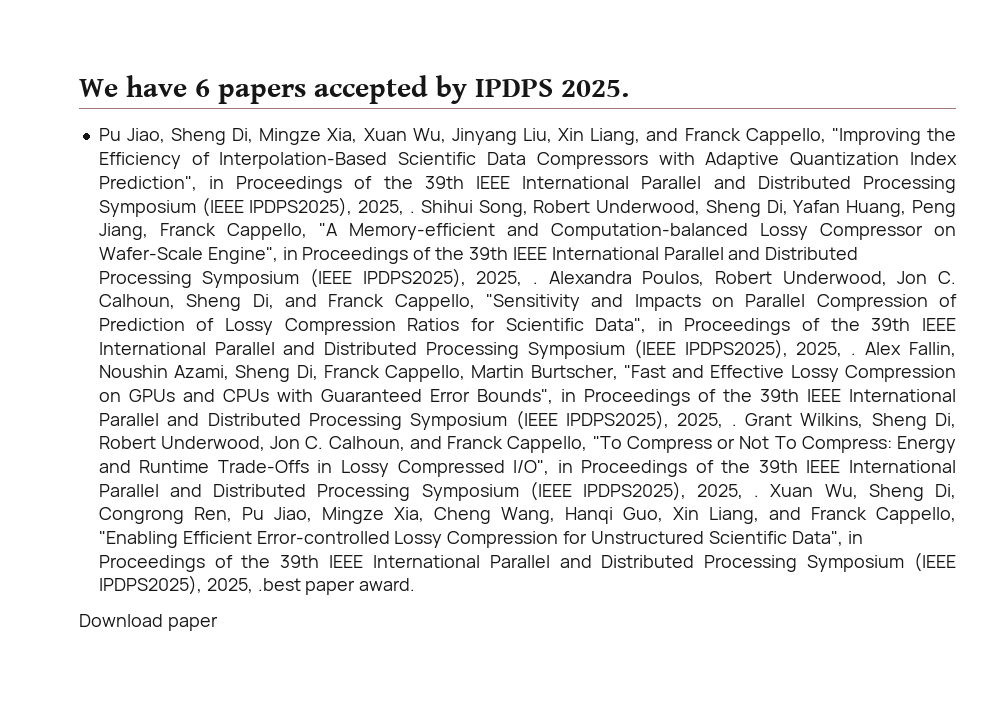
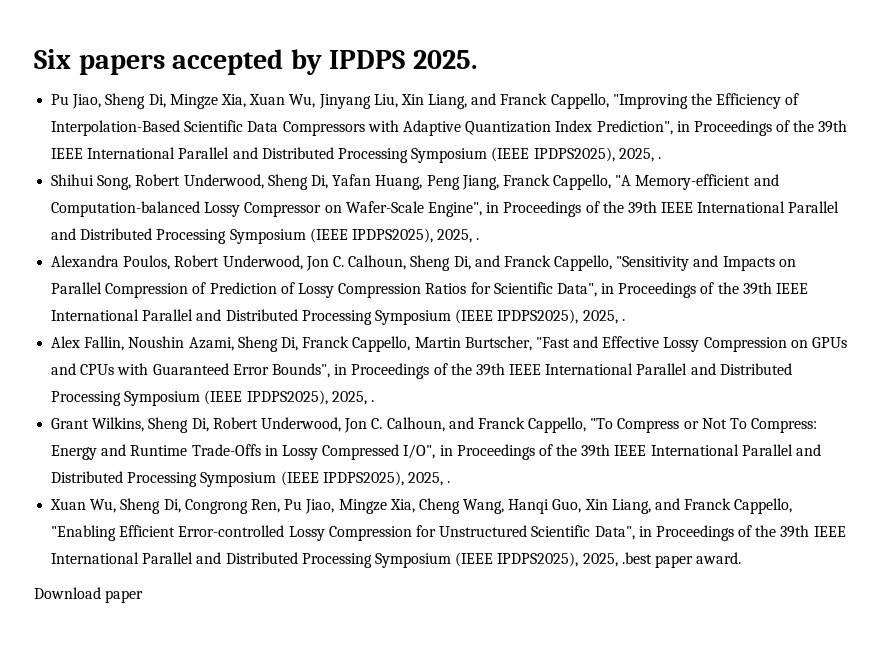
- We have 6 papers accepted by IPDPS 2025.
+ Six papers accepted by IPDPS 2025.
- Pu Jiao, Sheng Di, Mingze Xia, Xuan Wu, Jinyang Liu, Xin Liang, and Franck Cappello, "Improving the Efficiency of Interpolation-Based Scientific Data Compressors with Adaptive Quantization Index Prediction", in Proceedings of the 39th IEEE International Parallel and Distributed Processing Symposium (IEEE IPDPS2025), 2025, . Shihui Song, Robert Underwood, Sheng Di, Yafan Huang, Peng Jiang, Franck Cappello, "A Memory-efficient and Computation-balanced Lossy Compressor on Wafer-Scale Engine", in Proceedings of the 39th IEEE International Parallel and Distributed Processing Symposium (IEEE IPDPS2025), 2025, . Alexandra Poulos, Robert Underwood, Jon C. Calhoun, Sheng Di, and Franck Cappello, "Sensitivity and Impacts on Parallel Compression of Prediction of Lossy Compression Ratios for Scientific Data", in Proceedings of the 39th IEEE International Parallel and Distributed Processing Symposium (IEEE IPDPS2025), 2025, . Alex Fallin, Noushin Azami, Sheng Di, Franck Cappello, Martin Burtscher, "Fast and Effective Lossy Compression on GPUs and CPUs with Guaranteed Error Bounds", in Proceedings of the 39th IEEE International Parallel and Distributed Processing Symposium (IEEE IPDPS2025), 2025, . Grant Wilkins, Sheng Di, Robert Underwood, Jon C. Calhoun, and Franck Cappello, "To Compress or Not To Compress:
+ Pu Jiao, Sheng Di, Mingze Xia, Xuan Wu, Jinyang Liu, Xin Liang, and Franck Cappello, "Improving the Efficiency of Interpolation-Based Scientific Data Compressors with Adaptive Quantization Index Prediction", in Proceedings of the 39th IEEE International Parallel and Distributed Processing Symposium (IEEE IPDPS2025), 2025, .
+ Shihui Song, Robert Underwood, Sheng Di, Yafan Huang, Peng Jiang, Franck Cappello, "A Memory-efficient and Computation-balanced Lossy Compressor on Wafer-Scale Engine", in Proceedings of the 39th IEEE International Parallel and Distributed Processing Symposium (IEEE IPDPS2025), 2025, .
+ Alexandra Poulos, Robert Underwood, Jon C. Calhoun, Sheng Di, and Franck Cappello, "Sensitivity and Impacts on Parallel Compression of Prediction of Lossy Compression Ratios for Scientific Data", in Proceedings of the 39th IEEE International Parallel and Distributed Processing Symposium (IEEE IPDPS2025), 2025, .
+ Alex Fallin, Noushin Azami, Sheng Di, Franck Cappello, Martin Burtscher, "Fast and Effective Lossy Compression on GPUs and CPUs with Guaranteed Error Bounds", in Proceedings of the 39th IEEE International Parallel and Distributed Processing Symposium (IEEE IPDPS2025), 2025, .
+ Grant Wilkins, Sheng Di, Robert Underwood, Jon C. Calhoun, and Franck Cappello, "To Compress or Not To Compress:
- Energy and Runtime Trade-Offs in Lossy Compressed I/O", in Proceedings of the 39th IEEE International Parallel and Distributed Processing Symposium (IEEE IPDPS2025), 2025, . Xuan Wu, Sheng Di, Congrong Ren, Pu Jiao, Mingze Xia, Cheng Wang, Hanqi Guo, Xin Liang, and Franck Cappello, "Enabling Efficient Error-controlled Lossy Compression for Unstructured Scientific Data", in Proceedings of the 39th IEEE International Parallel and Distributed Processing Symposium (IEEE IPDPS2025), 2025, .best paper award.
+ Energy and Runtime Trade-Offs in Lossy Compressed I/O", in Proceedings of the 39th IEEE International Parallel and Distributed Processing Symposium (IEEE IPDPS2025), 2025, .
+ Xuan Wu, Sheng Di, Congrong Ren, Pu Jiao, Mingze Xia, Cheng Wang, Hanqi Guo, Xin Liang, and Franck Cappello, "Enabling Efficient Error-controlled Lossy Compression for Unstructured Scientific Data", in Proceedings of the 39th IEEE International Parallel and Distributed Processing Symposium (IEEE IPDPS2025), 2025, .best paper award.

